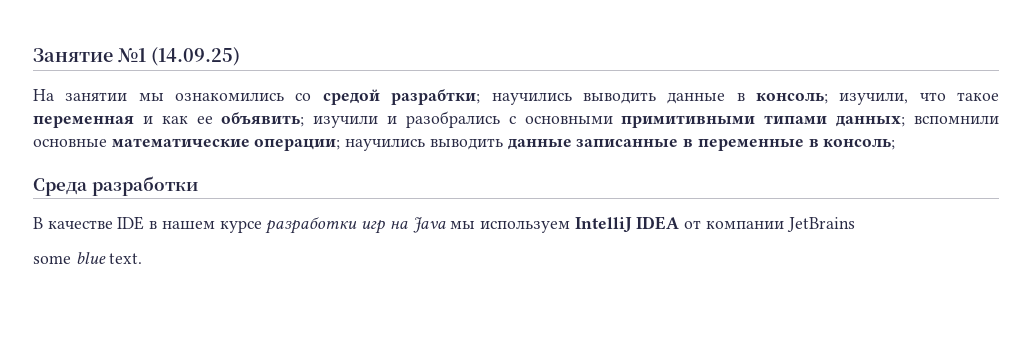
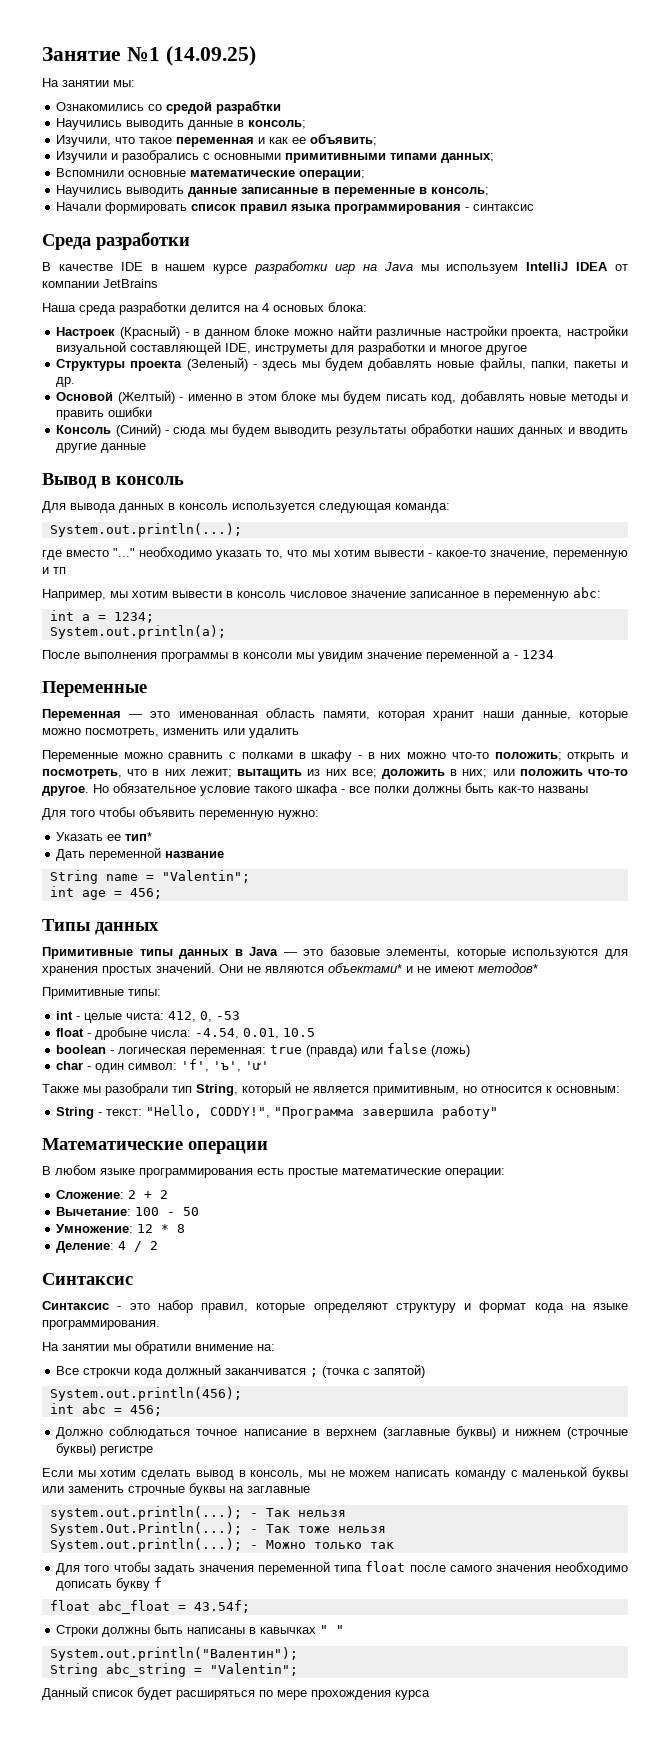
- На занятии мы ознакомились со средой разрабтки; научились выводить данные в консоль; изучили, что такое переменная и как ее объявить; изучили и разобрались с основными примитивными типами данных; вспомнили основные математические операции; научились выводить данные записанные в переменные в консоль;
+ На занятии мы:
+ Ознакомились со средой разрабтки
+ Научились выводить данные в консоль;
+ Изучили, что такое переменная и как ее объявить;
+ Изучили и разобрались с основными примитивными типами данных;
+ Вспомнили основные математические операции;
+ Научились выводить данные записанные в переменные в консоль;
+ Начали формировать список правил языка программирования - синтаксис
- some blue text.
+ Наша среда разработки делится на 4 основых блока:
+ Настроек (Красный) - в данном блоке можно найти различные настройки проекта, настройки визуальной составляющей IDE, инструметы для разработки и многое другое
+ Структуры проекта (Зеленый) - здесь мы будем добавлять новые файлы, папки, пакеты и др.
+ Основой (Желтый) - именно в этом блоке мы будем писать код, добавлять новые методы и править ошибки
+ Консоль (Синий) - сюда мы будем выводить результаты обработки наших данных и вводить другие данные
+ Вывод в консоль
+ Для вывода данных в консоль используется следующая команда:
+ System.out.println(...);
+ где вместо "..." необходимо указать то, что мы хотим вывести - какое-то значение, переменную и тп
+ Например, мы хотим вывести в консоль числовое значение записанное в переменную abc:
+ int a = 1234;
+ System.out.println(a);
+ После выполнения программы в консоли мы увидим значение переменной a - 1234
+ Переменные
+ Переменная — это именованная область памяти, которая хранит наши данные, которые можно посмотреть, изменить или удалить
+ Переменные можно сравнить с полками в шкафу - в них можно что-то положить; открыть и посмотреть, что в них лежит; вытащить из них все; доложить в них; или положить что-то другое. Но обязательное условие такого шкафа - все полки должны быть как-то названы
+ Для того чтобы объявить переменную нужно:
+ Указать ее тип*
+ Дать переменной название
+ String name = "Valentin";
+ int age = 456;
+ Типы данных
+ Примитивные типы данных в Java — это базовые элементы, которые используются для хранения простых значений. Они не являются объектами* и не имеют методов*
+ Примитивные типы:
+ int - целые чиста: 412, 0, -53
+ float - дробыне числа: -4.54, 0.01, 10.5
+ boolean - логическая переменная: true (правда) или false (ложь)
+ char - один символ: 'f', 'ъ', 'ư'
+ Также мы разобрали тип String, который не является примитивным, но относится к основным:
+ String - текст: "Hello, CODDY!", "Программа завершила работу"
+ Математические операции
+ В любом языке программирования есть простые математические операции:
+ Сложение: 2 + 2
+ Вычетание: 100 - 50
+ Умножение: 12 * 8
+ Деление: 4 / 2
+ Синтаксис
+ Синтаксис - это набор правил, которые определяют структуру и формат кода на языке программирования.
+ На занятии мы обратили внимение на:
+ Все строкчи кода должный заканчиватся ; (точка с запятой)
+ System.out.println(456);
+ int abc = 456;
+ Должно соблюдаться точное написание в верхнем (заглавные буквы) и нижнем (строчные буквы) регистре
+ Если мы хотим сделать вывод в консоль, мы не можем написать команду с маленькой буквы или заменить строчные буквы на заглавные
+ system.out.println(...); - Так нельзя
+ System.Out.Println(...); - Так тоже нельзя
+ System.out.println(...); - Можно только так
+ Для того чтобы задать значения переменной типа float после самого значения необходимо дописать букву f
+ float abc_float = 43.54f;
+ Строки должны быть написаны в кавычках " "
+ System.out.println("Валентин");
+ String abc_string = "Valentin";
+ Данный список будет расширяться по мере прохождения курса

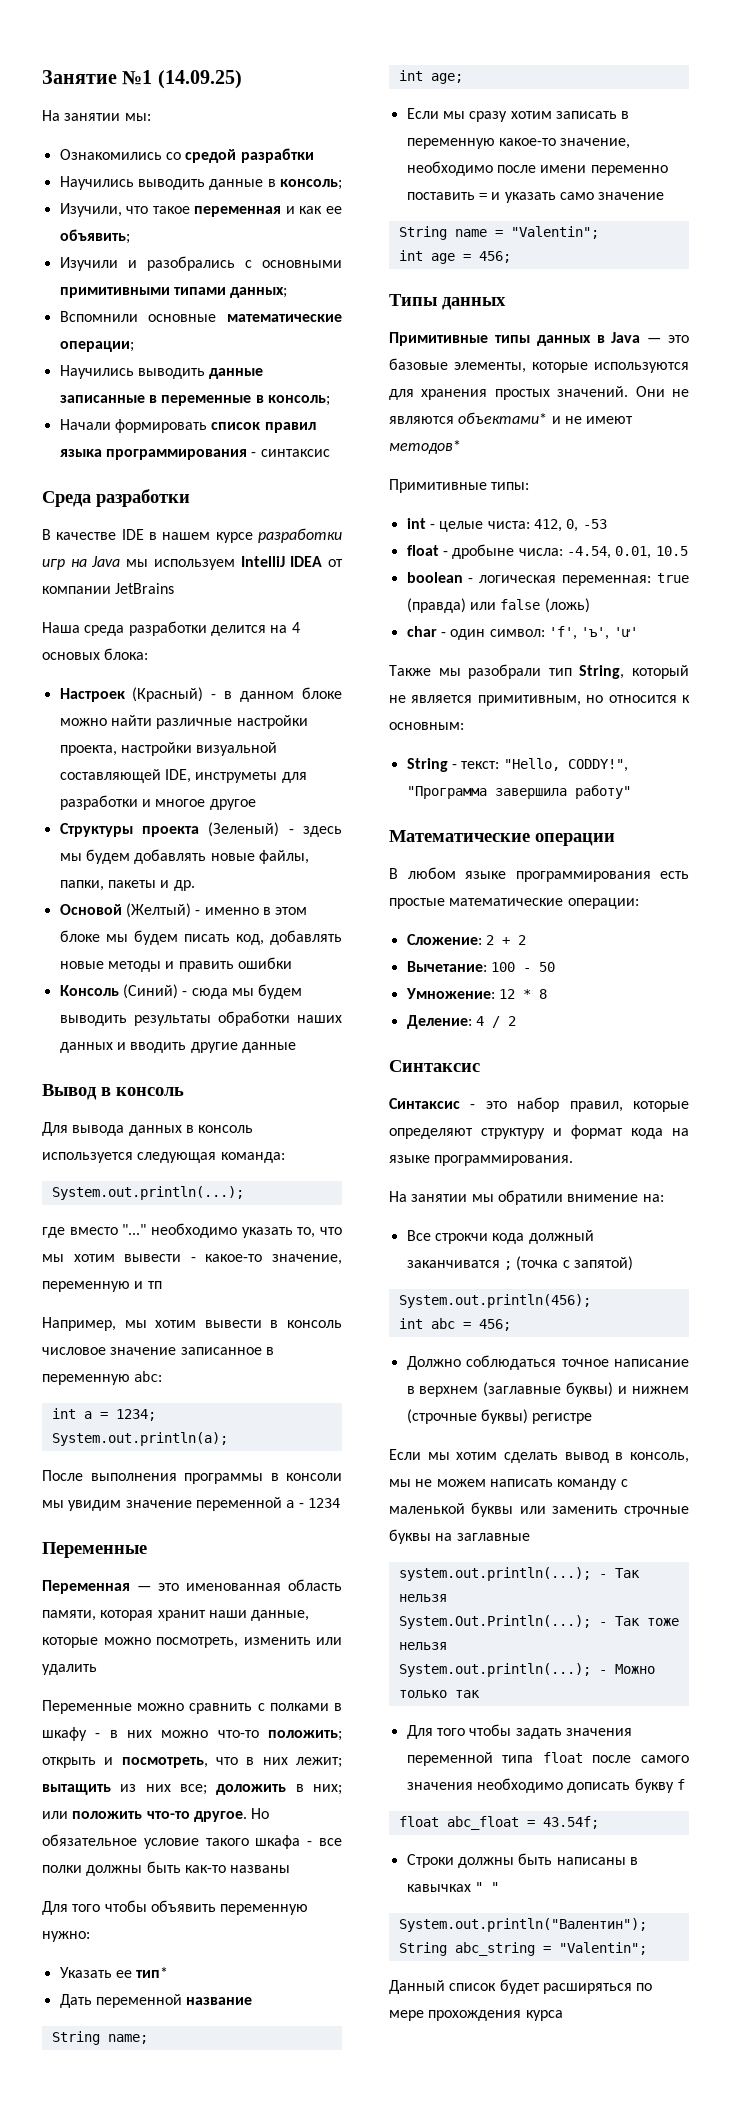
+ String name;
+ int age;
+ Если мы сразу хотим записать в переменную какое-то значение, необходимо после имени переменно поставить = и указать само значение

